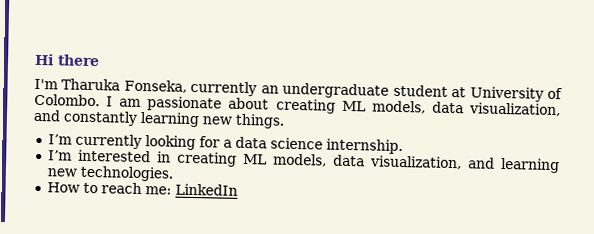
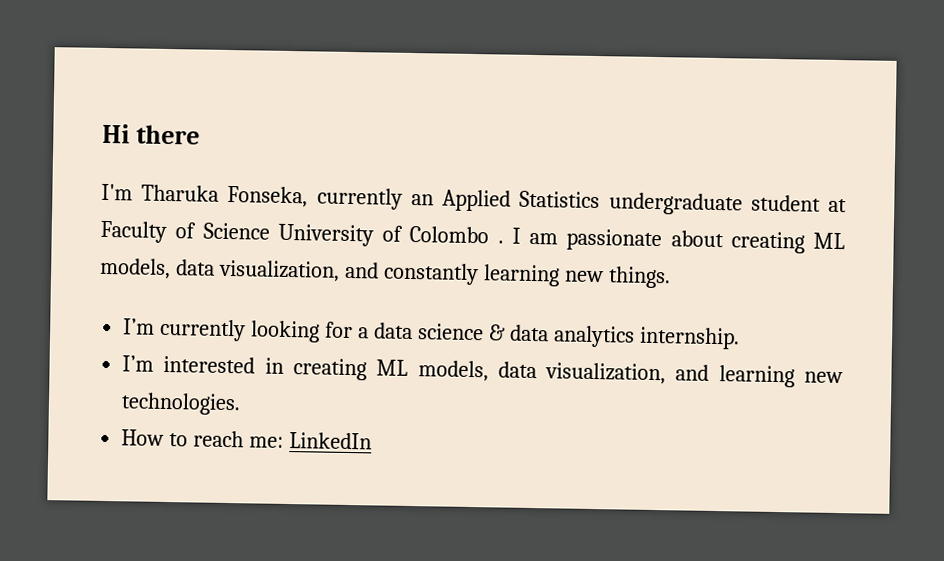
- I'm Tharuka Fonseka, currently an undergraduate student at University of Colombo.
+ I'm Tharuka Fonseka, currently an Applied Statistics undergraduate student at Faculty of Science University of Colombo .
- I’m currently looking for a data science internship.
+ I’m currently looking for a data science & data analytics internship.

